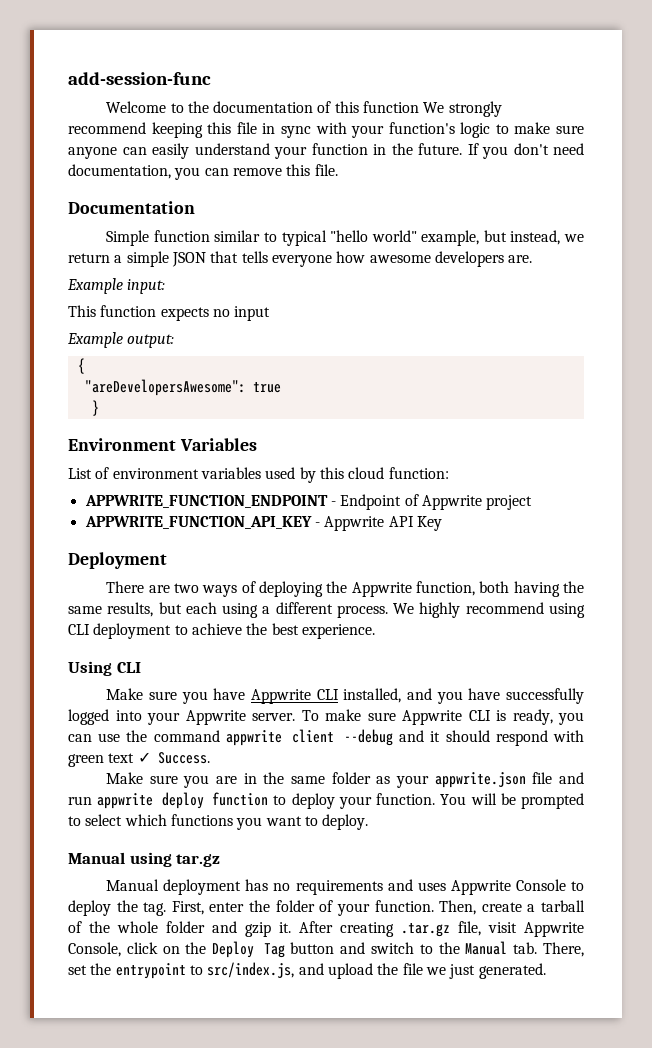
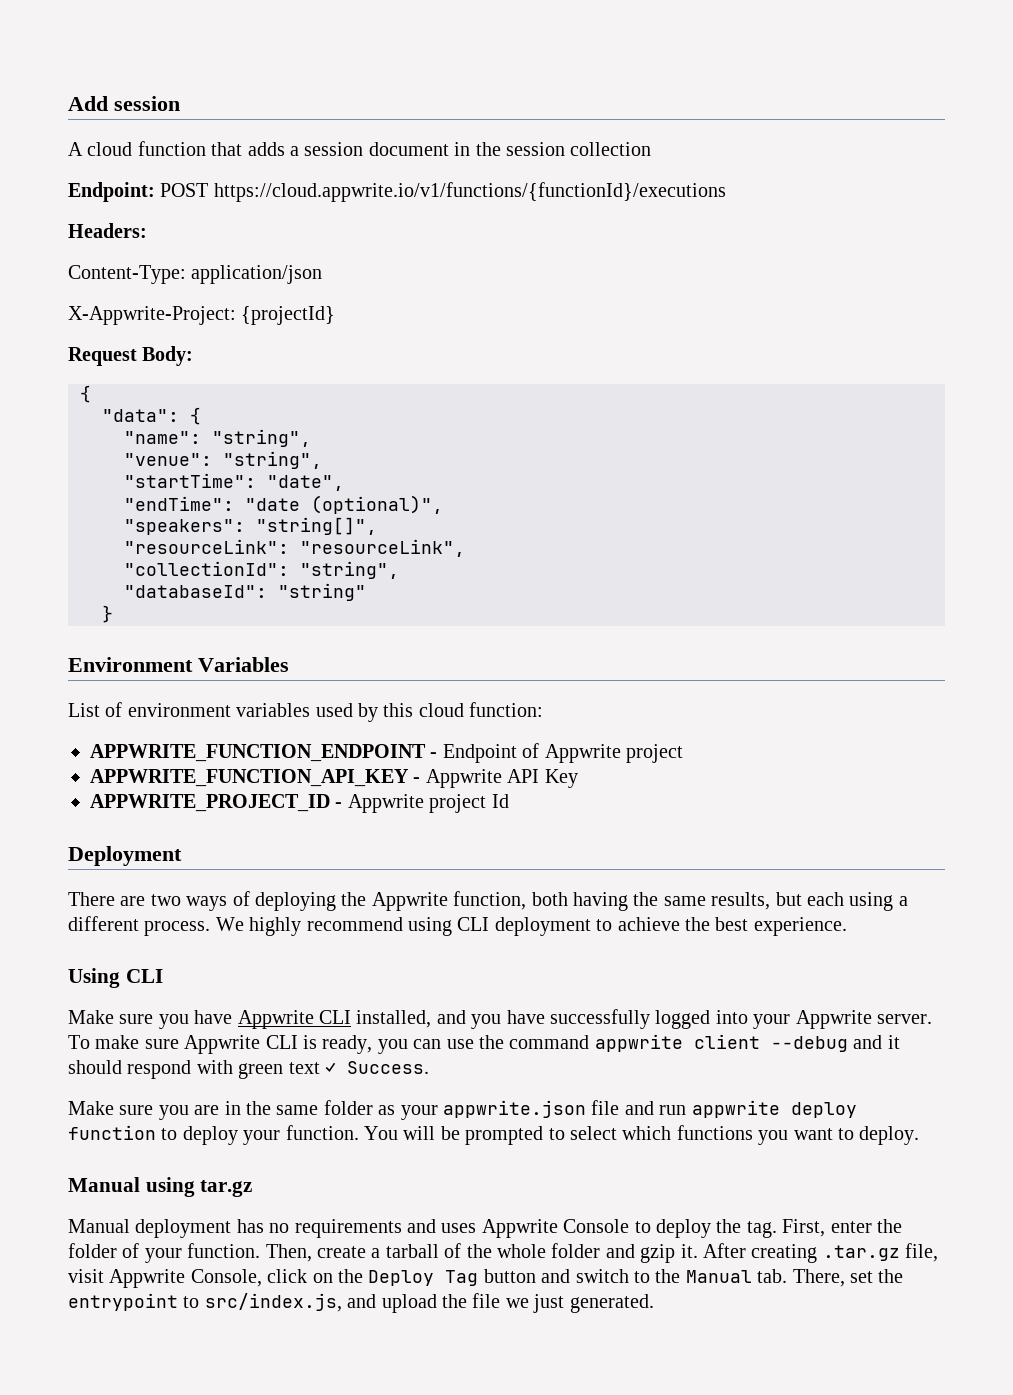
- add-session-func
- Welcome to the documentation of this function We strongly recommend keeping this file in sync with your function's logic to make sure anyone can easily understand your function in the future. If you don't need documentation, you can remove this file.
- Documentation
- Simple function similar to typical "hello world" example, but instead, we return a simple JSON that tells everyone how awesome developers are.
- Example input:
- This function expects no input
- Example output:
+ Add session
+ A cloud function that adds a session document in the session collection
+ Endpoint: POST https://cloud.appwrite.io/v1/functions/{functionId}/executions
+ Headers:
+ Content-Type: application/json
+ X-Appwrite-Project: {projectId}
+ Request Body:
  {
- "areDevelopersAwesome": true
+ "data": {
+ "name": "string",
+ "venue": "string",
+ "startTime": "date",
+ "endTime": "date (optional)",
+ "speakers": "string[]",
+ "resourceLink": "resourceLink",
+ "collectionId": "string",
+ "databaseId": "string"
+ APPWRITE_PROJECT_ID - Appwrite project Id

